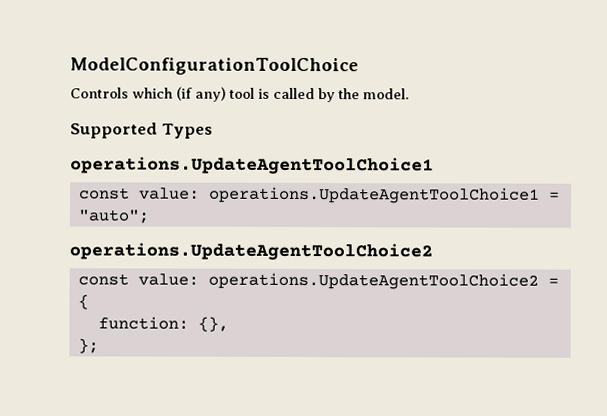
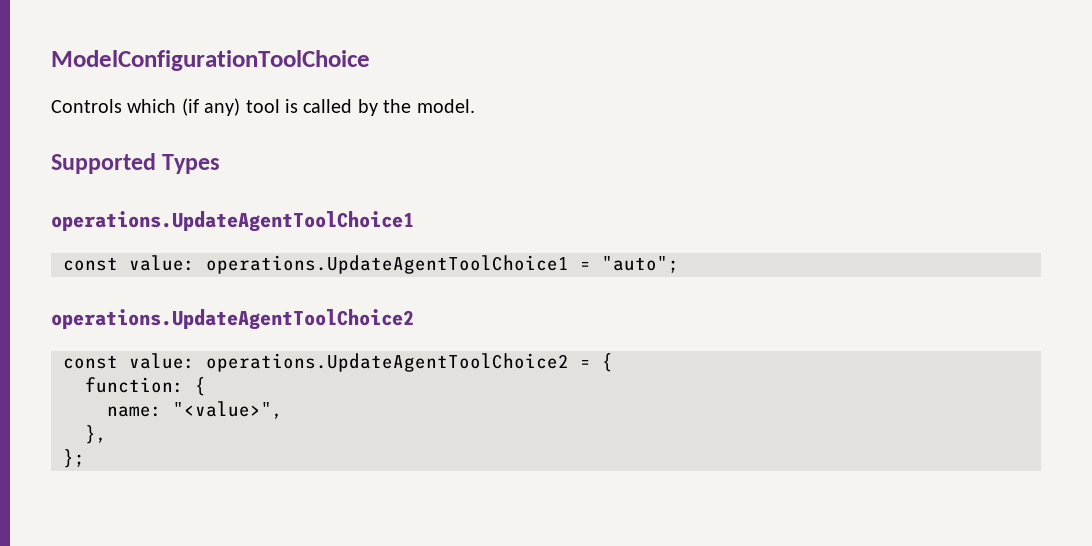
- function: {},
+ function: {
+ name: "<value>",
+ },

